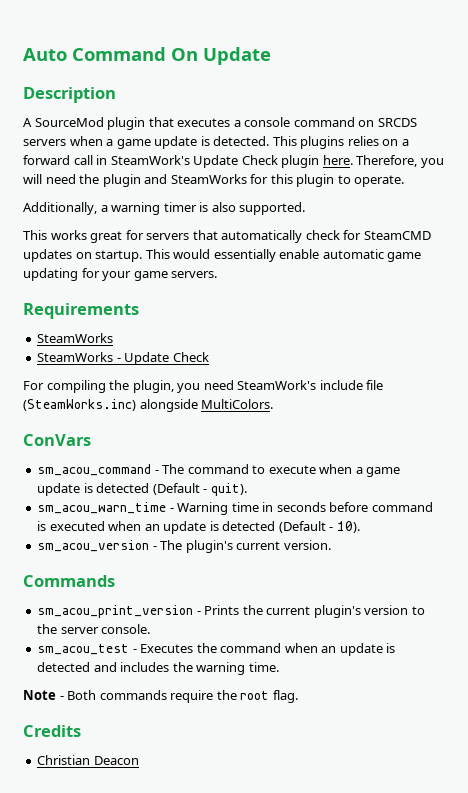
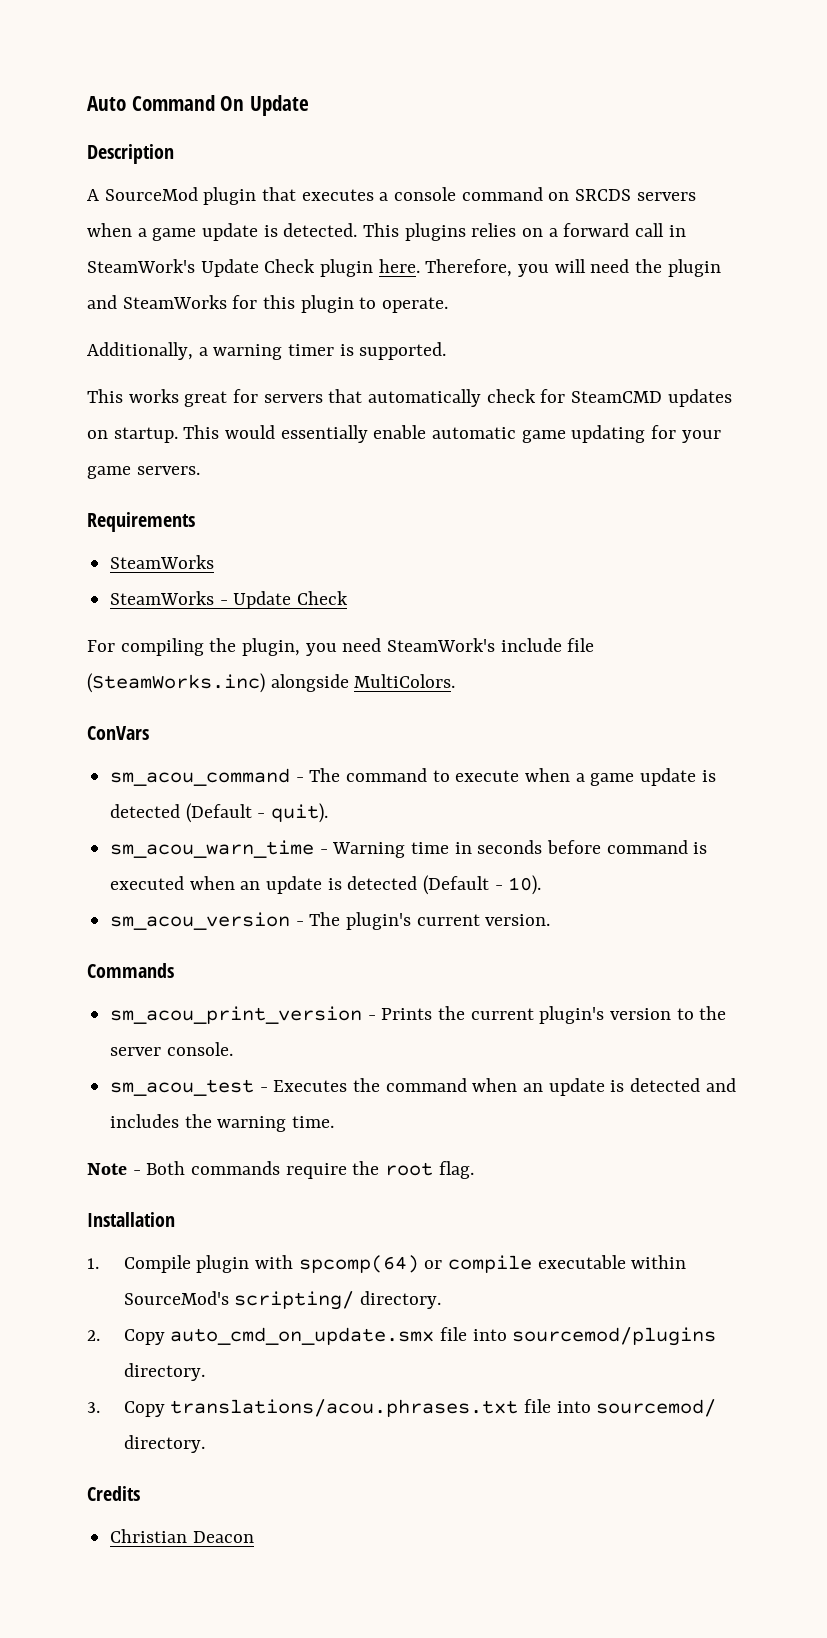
- Additionally, a warning timer is also supported.
+ Additionally, a warning timer is supported.
+ Installation
+ 1. Compile plugin with spcomp(64) or compile executable within SourceMod's scripting/ directory.
+ 2. Copy auto_cmd_on_update.smx file into sourcemod/plugins directory.
+ 3. Copy translations/acou.phrases.txt file into sourcemod/ directory.

